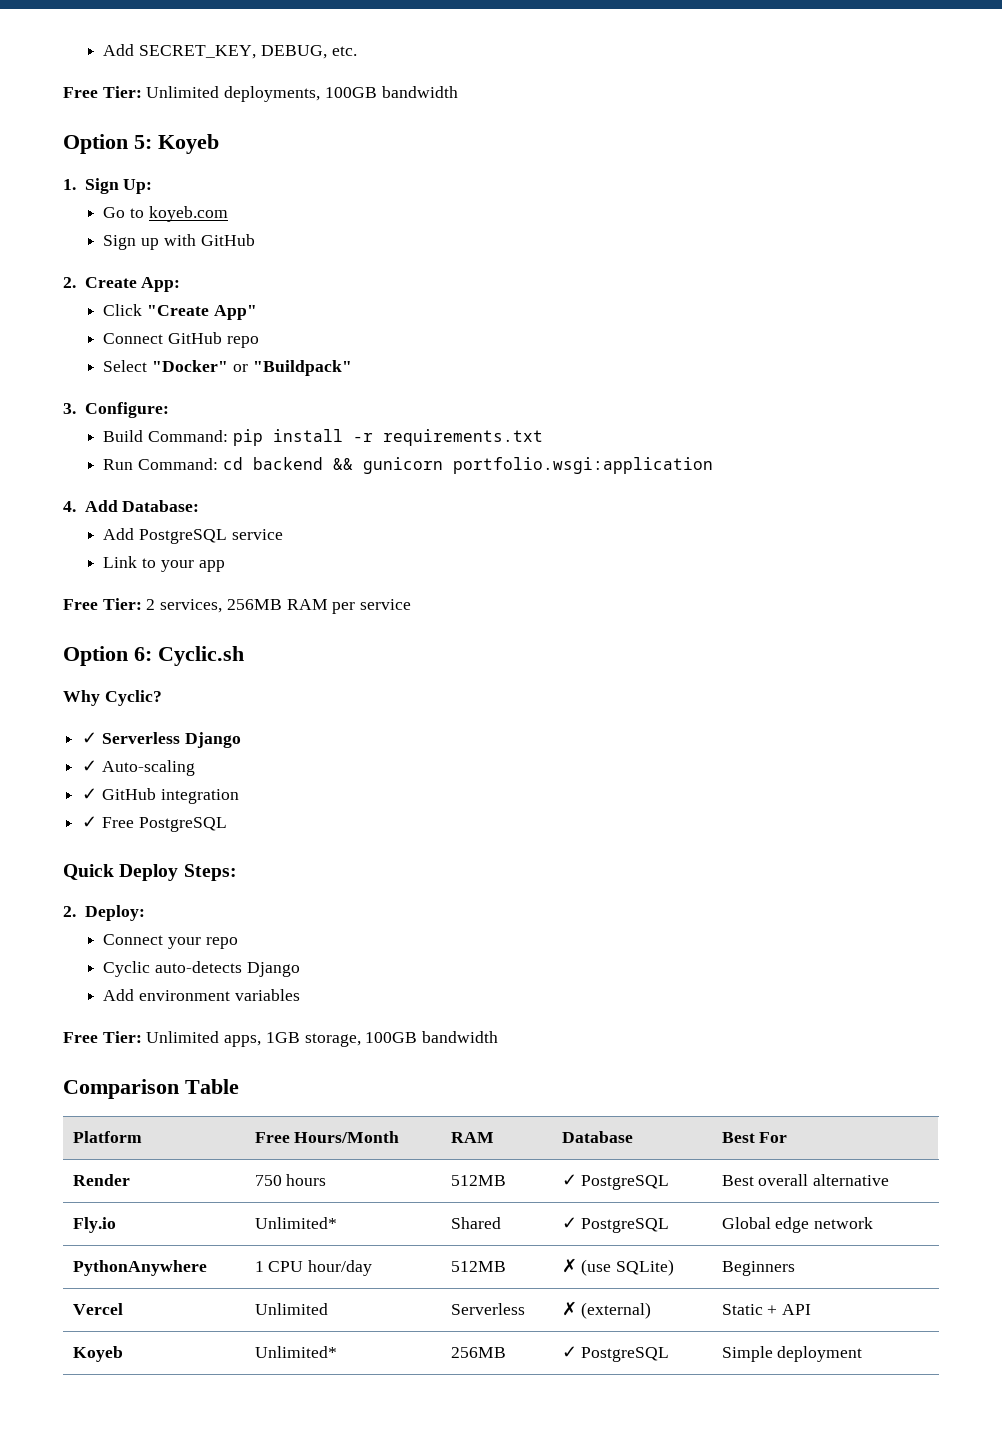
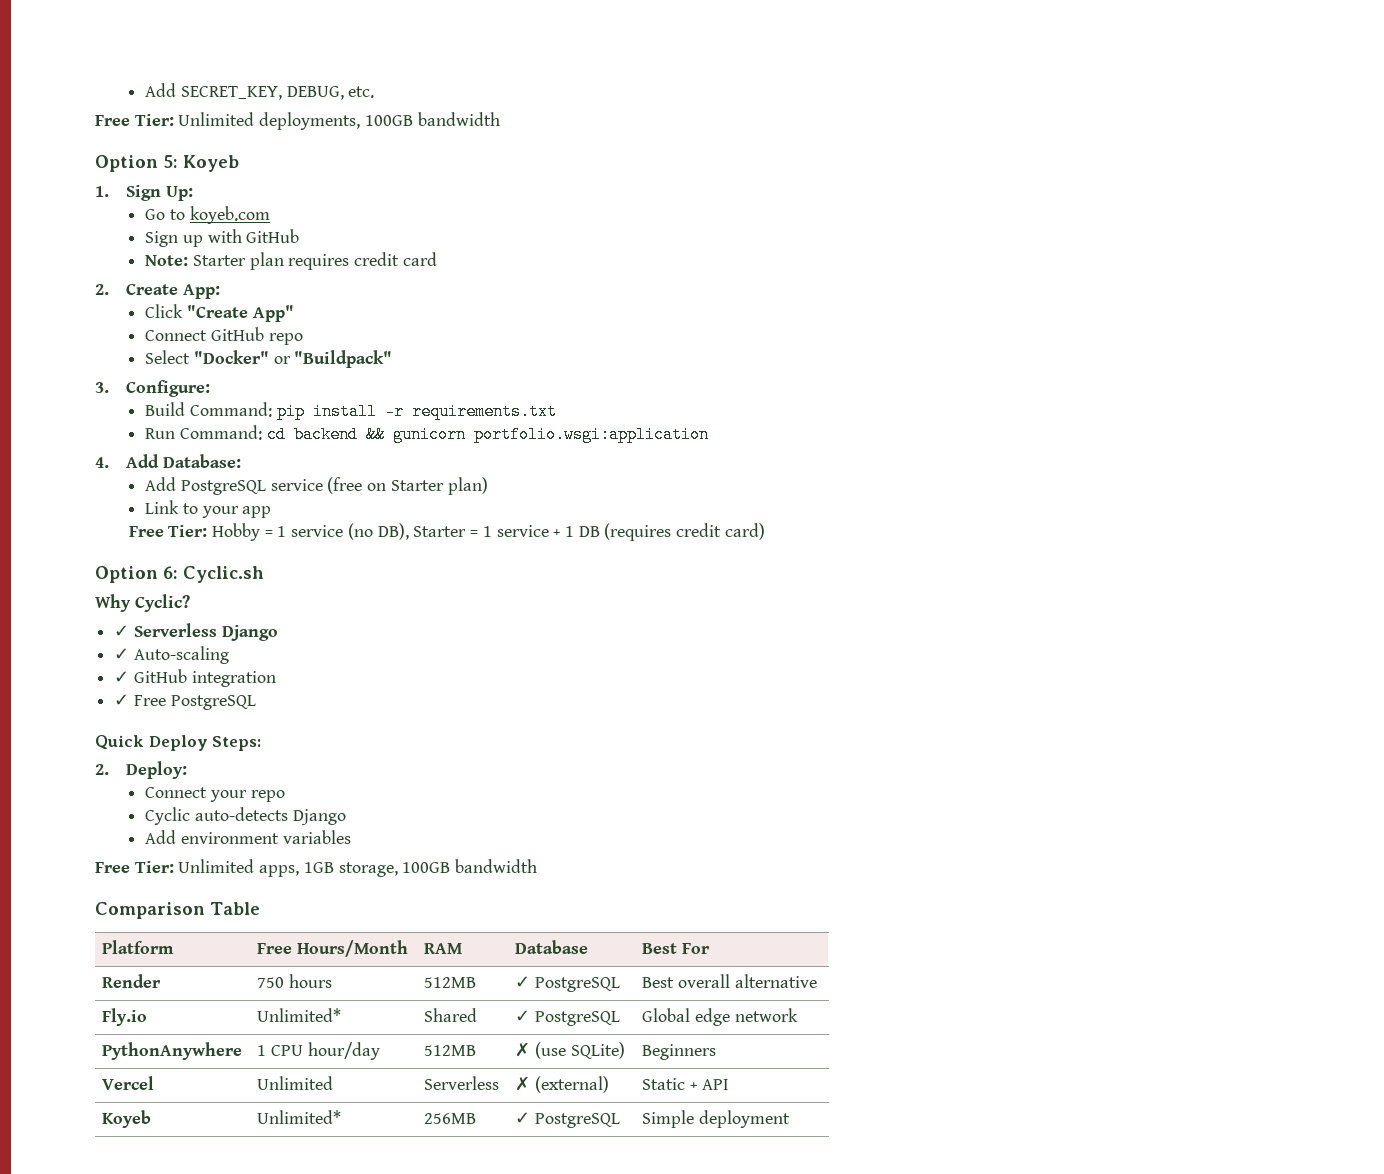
+ Note: Starter plan requires credit card
- Add PostgreSQL service
+ Add PostgreSQL service (free on Starter plan)
- Free Tier: 2 services, 256MB RAM per service
+ Free Tier: Hobby = 1 service (no DB), Starter = 1 service + 1 DB (requires credit card)

